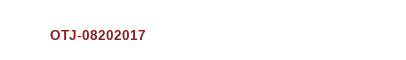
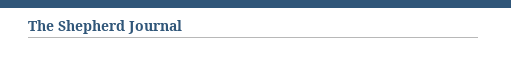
- OTJ-08202017
+ The Shepherd Journal

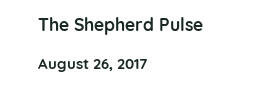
- The Shepherd Journal
+ The Shepherd Pulse
+ August 26, 2017

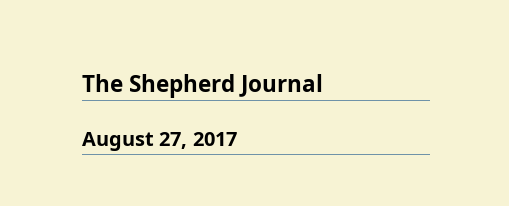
- The Shepherd Pulse
+ The Shepherd Journal
- August 26, 2017
+ August 27, 2017

